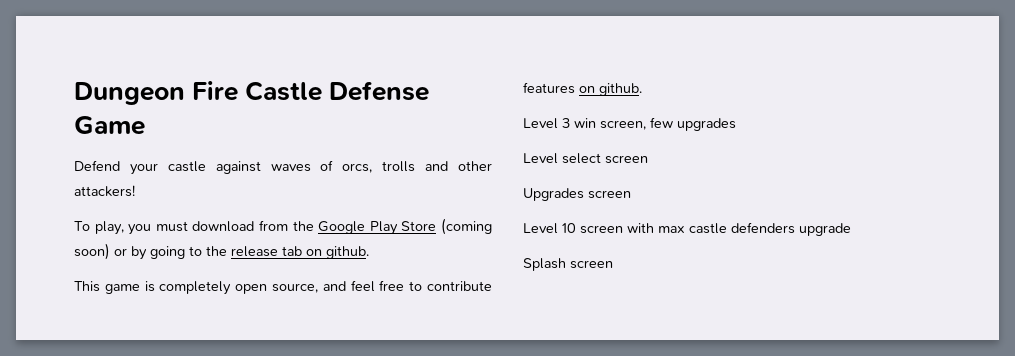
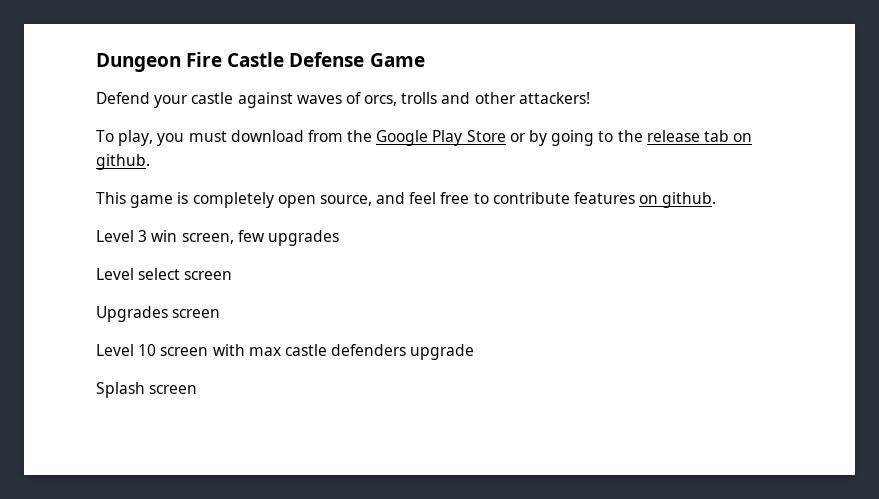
- To play, you must download from the Google Play Store (coming soon) or by going to the release tab on github.
+ To play, you must download from the Google Play Store or by going to the release tab on github.

